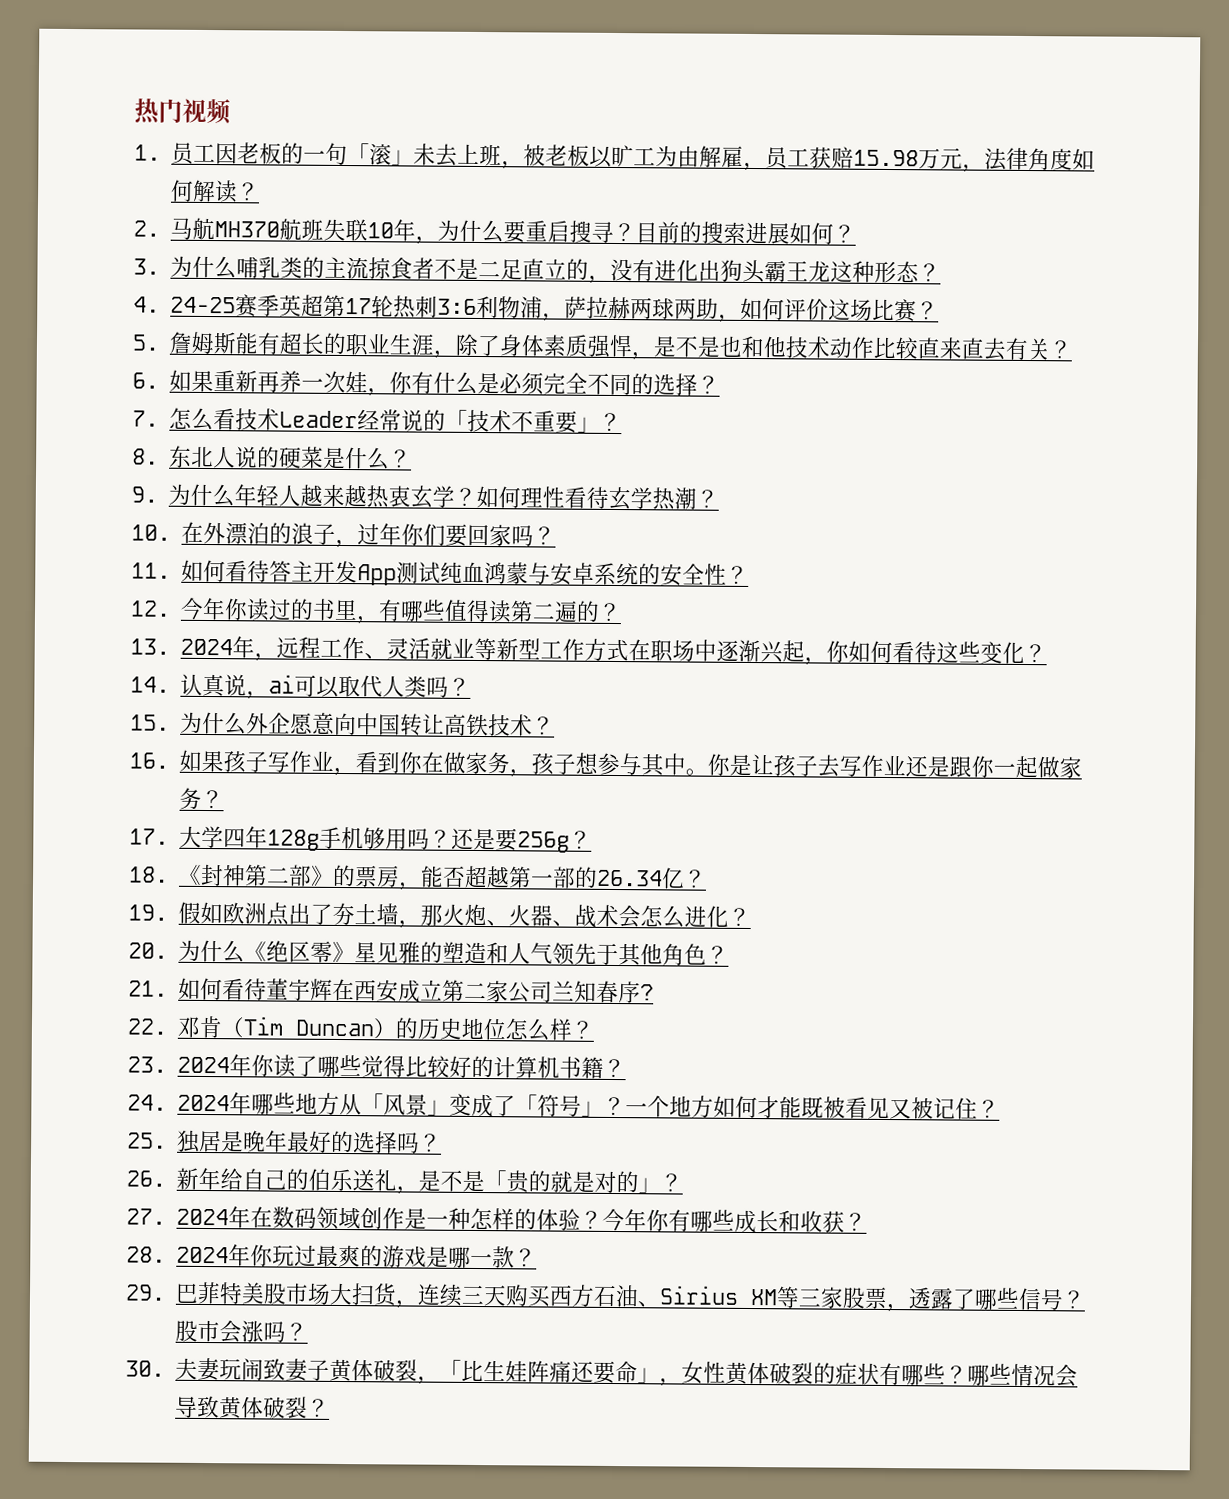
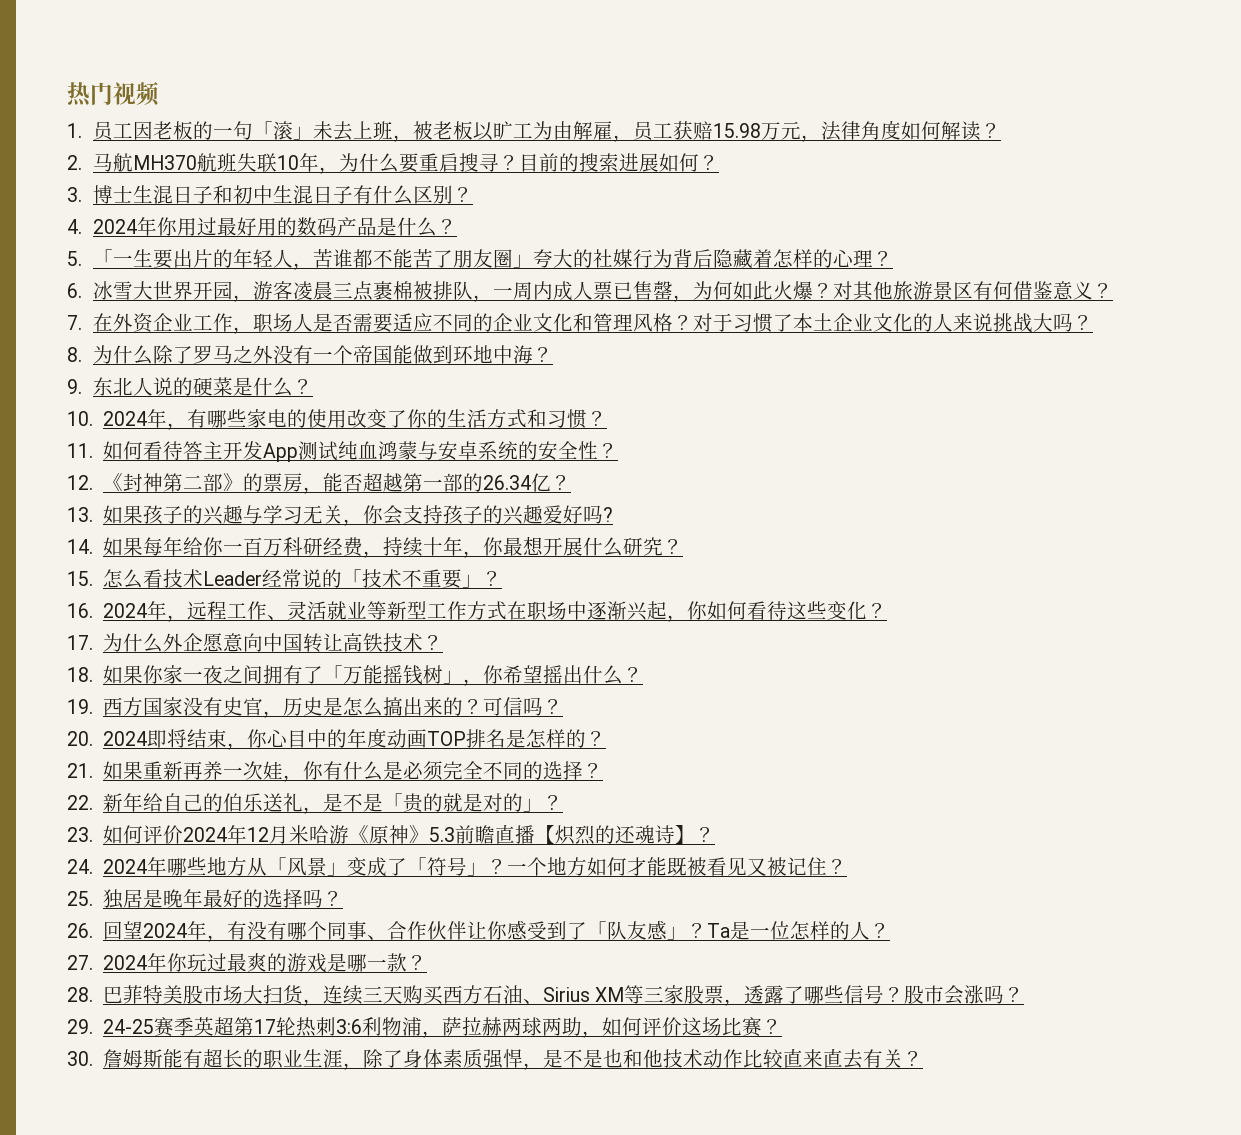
- 3.为什么哺乳类的主流掠食者不是二足直立的，没有进化出狗头霸王龙这种形态？
- 4. 24-25赛季英超第17轮热刺3:6利物浦，萨拉赫两球两助，如何评价这场比赛？
+ 3.博士生混日子和初中生混日子有什么区别？
+ 4. 2024年你用过最好用的数码产品是什么？
+ 5.「一生要出片的年轻人，苦谁都不能苦了朋友圈」夸大的社媒行为背后隐藏着怎样的心理？
+ 6.冰雪大世界开园，游客凌晨三点裹棉被排队，一周内成人票已售罄，为何如此火爆？对其他旅游景区有何借鉴意义？
+ 7.在外资企业工作，职场人是否需要适应不同的企业文化和管理风格？对于习惯了本土企业文化的人来说挑战大吗？
+ 8.为什么除了罗马之外没有一个帝国能做到环地中海？
+ 9.东北人说的硬菜是什么？
+ 10. 2024年，有哪些家电的使用改变了你的生活方式和习惯？
+ 11.如何看待答主开发App测试纯血鸿蒙与安卓系统的安全性？
+ 12.《封神第二部》的票房，能否超越第一部的26.34亿？
+ 13.如果孩子的兴趣与学习无关，你会支持孩子的兴趣爱好吗?
+ 14.如果每年给你一百万科研经费，持续十年，你最想开展什么研究？
+ 15.怎么看技术Leader经常说的「技术不重要」？
+ 16. 2024年，远程工作、灵活就业等新型工作方式在职场中逐渐兴起，你如何看待这些变化？
+ 17.为什么外企愿意向中国转让高铁技术？
+ 18.如果你家一夜之间拥有了「万能摇钱树」，你希望摇出什么？
+ 19.西方国家没有史官，历史是怎么搞出来的？可信吗？
+ 20. 2024即将结束，你心目中的年度动画TOP排名是怎样的？
+ 21.如果重新再养一次娃，你有什么是必须完全不同的选择？
+ 22.新年给自己的伯乐送礼，是不是「贵的就是对的」？
+ 23.如何评价2024年12月米哈游《原神》5.3前瞻直播【炽烈的还魂诗】？
+ 24. 2024年哪些地方从「风景」变成了「符号」？一个地方如何才能既被看见又被记住？
+ 25.独居是晚年最好的选择吗？
+ 26.回望2024年，有没有哪个同事、合作伙伴让你感受到了「队友感」？Ta是一位怎样的人？
+ 27. 2024年你玩过最爽的游戏是哪一款？
+ 28.巴菲特美股市场大扫货，连续三天购买西方石油、Sirius XM等三家股票，透露了哪些信号？股市会涨吗？
+ 29. 24-25赛季英超第17轮热刺3:6利物浦，萨拉赫两球两助，如何评价这场比赛？
- 5.詹姆斯能有超长的职业生涯，除了身体素质强悍，是不是也和他技术动作比较直来直去有关？
+ 30.詹姆斯能有超长的职业生涯，除了身体素质强悍，是不是也和他技术动作比较直来直去有关？
- 6.如果重新再养一次娃，你有什么是必须完全不同的选择？
- 7.怎么看技术Leader经常说的「技术不重要」？
- 8.东北人说的硬菜是什么？
- 9.为什么年轻人越来越热衷玄学？如何理性看待玄学热潮？
- 10.在外漂泊的浪子，过年你们要回家吗？
- 11.如何看待答主开发App测试纯血鸿蒙与安卓系统的安全性？
- 12.今年你读过的书里，有哪些值得读第二遍的？
- 13. 2024年，远程工作、灵活就业等新型工作方式在职场中逐渐兴起，你如何看待这些变化？
- 14.认真说，ai可以取代人类吗？
- 15.为什么外企愿意向中国转让高铁技术？
- 16.如果孩子写作业，看到你在做家务，孩子想参与其中。你是让孩子去写作业还是跟你一起做家务？
- 17.大学四年128g手机够用吗？还是要256g？
- 18.《封神第二部》的票房，能否超越第一部的26.34亿？
- 19.假如欧洲点出了夯土墙，那火炮、火器、战术会怎么进化？
- 20.为什么《绝区零》星见雅的塑造和人气领先于其他角色？
- 21.如何看待董宇辉在西安成立第二家公司兰知春序?
- 22.邓肯（Tim Duncan）的历史地位怎么样？
- 23. 2024年你读了哪些觉得比较好的计算机书籍？
- 24. 2024年哪些地方从「风景」变成了「符号」？一个地方如何才能既被看见又被记住？
- 25.独居是晚年最好的选择吗？
- 26.新年给自己的伯乐送礼，是不是「贵的就是对的」？
- 27. 2024年在数码领域创作是一种怎样的体验？今年你有哪些成长和收获？
- 28. 2024年你玩过最爽的游戏是哪一款？
- 29.巴菲特美股市场大扫货，连续三天购买西方石油、Sirius XM等三家股票，透露了哪些信号？股市会涨吗？
- 30.夫妻玩闹致妻子黄体破裂，「比生娃阵痛还要命」，女性黄体破裂的症状有哪些？哪些情况会导致黄体破裂？

